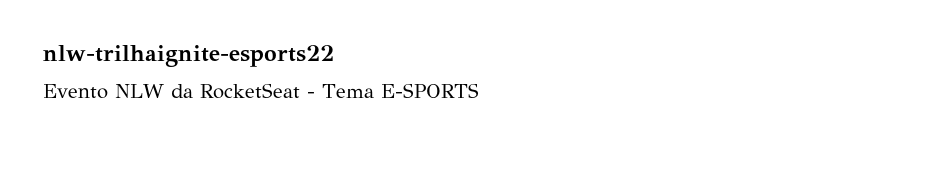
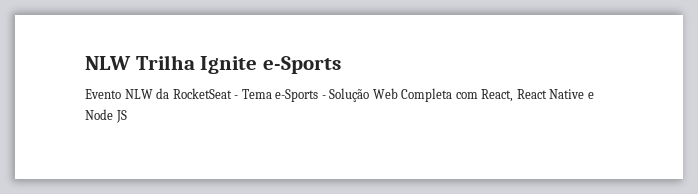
- nlw-trilhaignite-esports22
+ NLW Trilha Ignite e-Sports
- Evento NLW da RocketSeat - Tema E-SPORTS
+ Evento NLW da RocketSeat - Tema e-Sports - Solução Web Completa com React, React Native e Node JS

